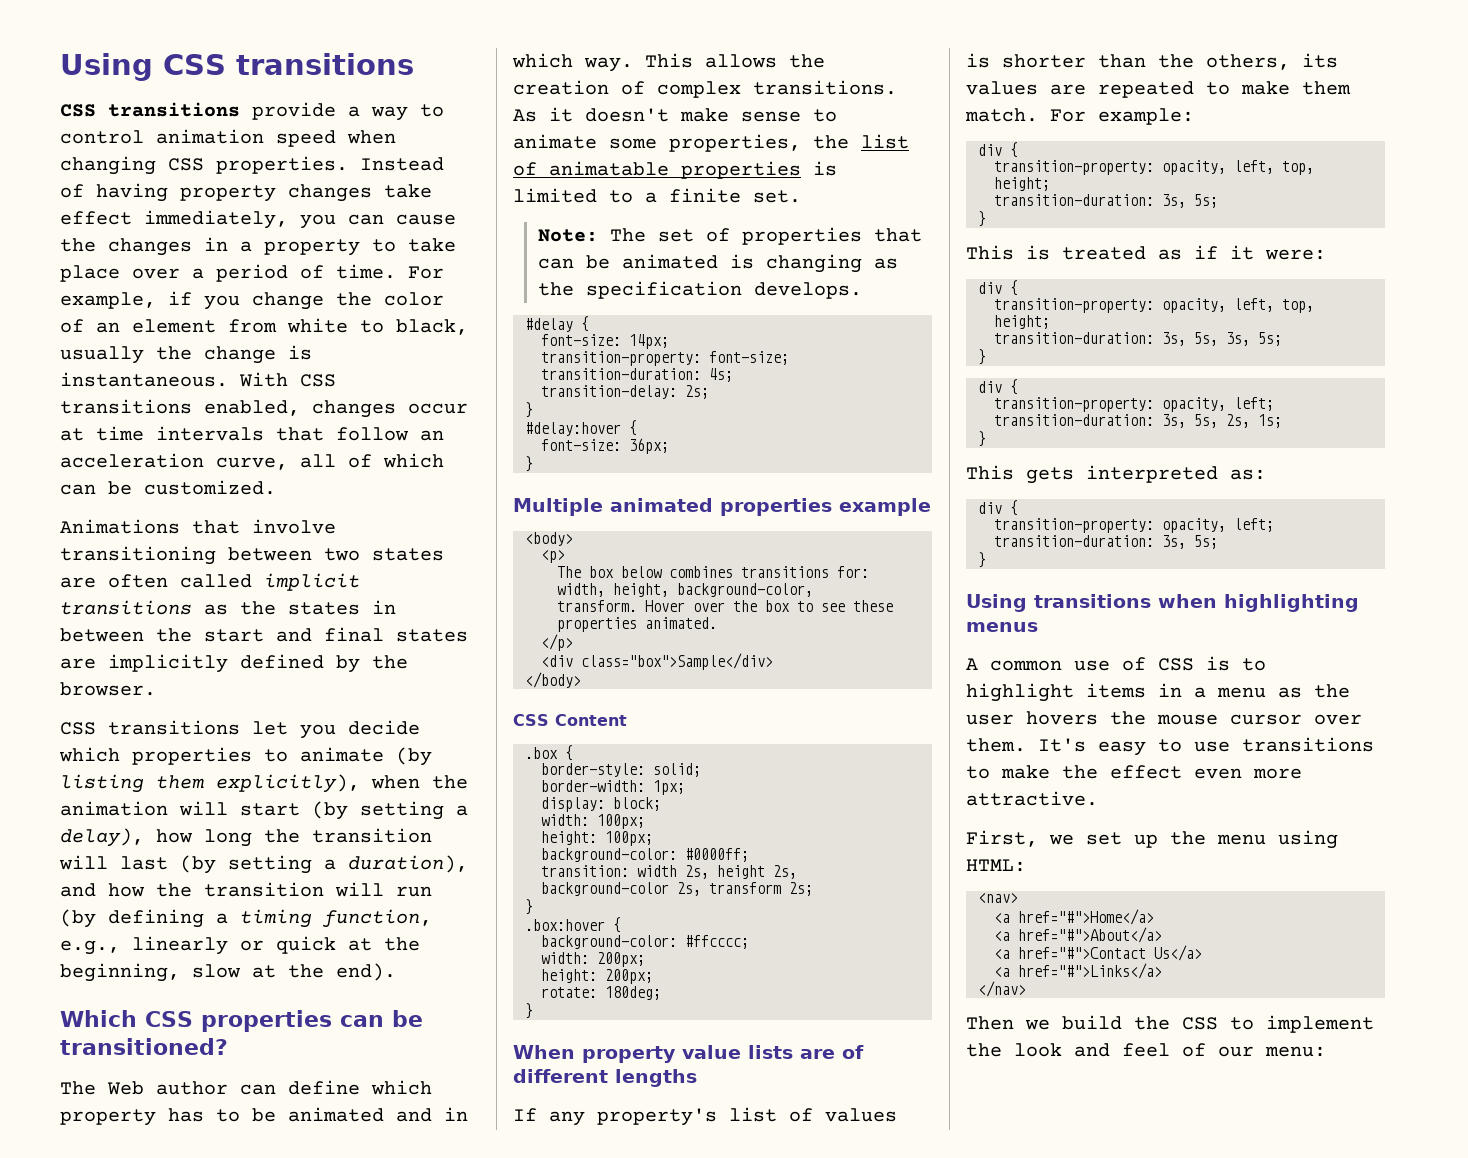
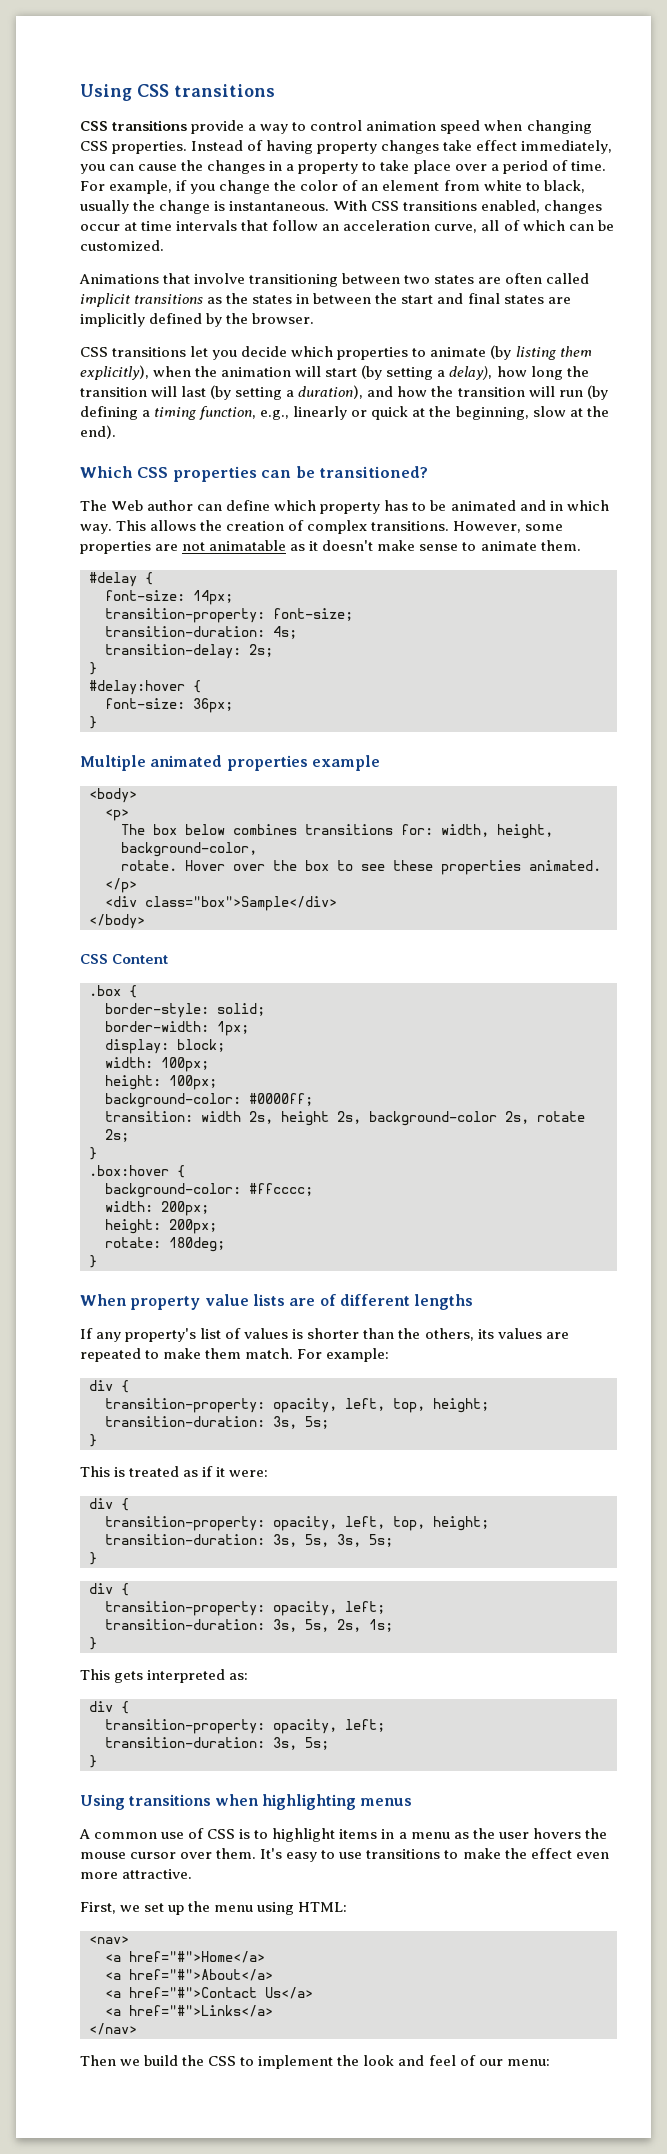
- As it doesn't make sense to animate some properties, the list of animatable properties is limited to a finite set.
- Note: The set of properties that can be animated is changing as the specification develops.
+ However, some properties are not animatable as it doesn't make sense to animate them.
- transform.
+ rotate.
- transition: width 2s, height 2s, background-color 2s, transform 2s;
+ transition: width 2s, height 2s, background-color 2s, rotate 2s;

